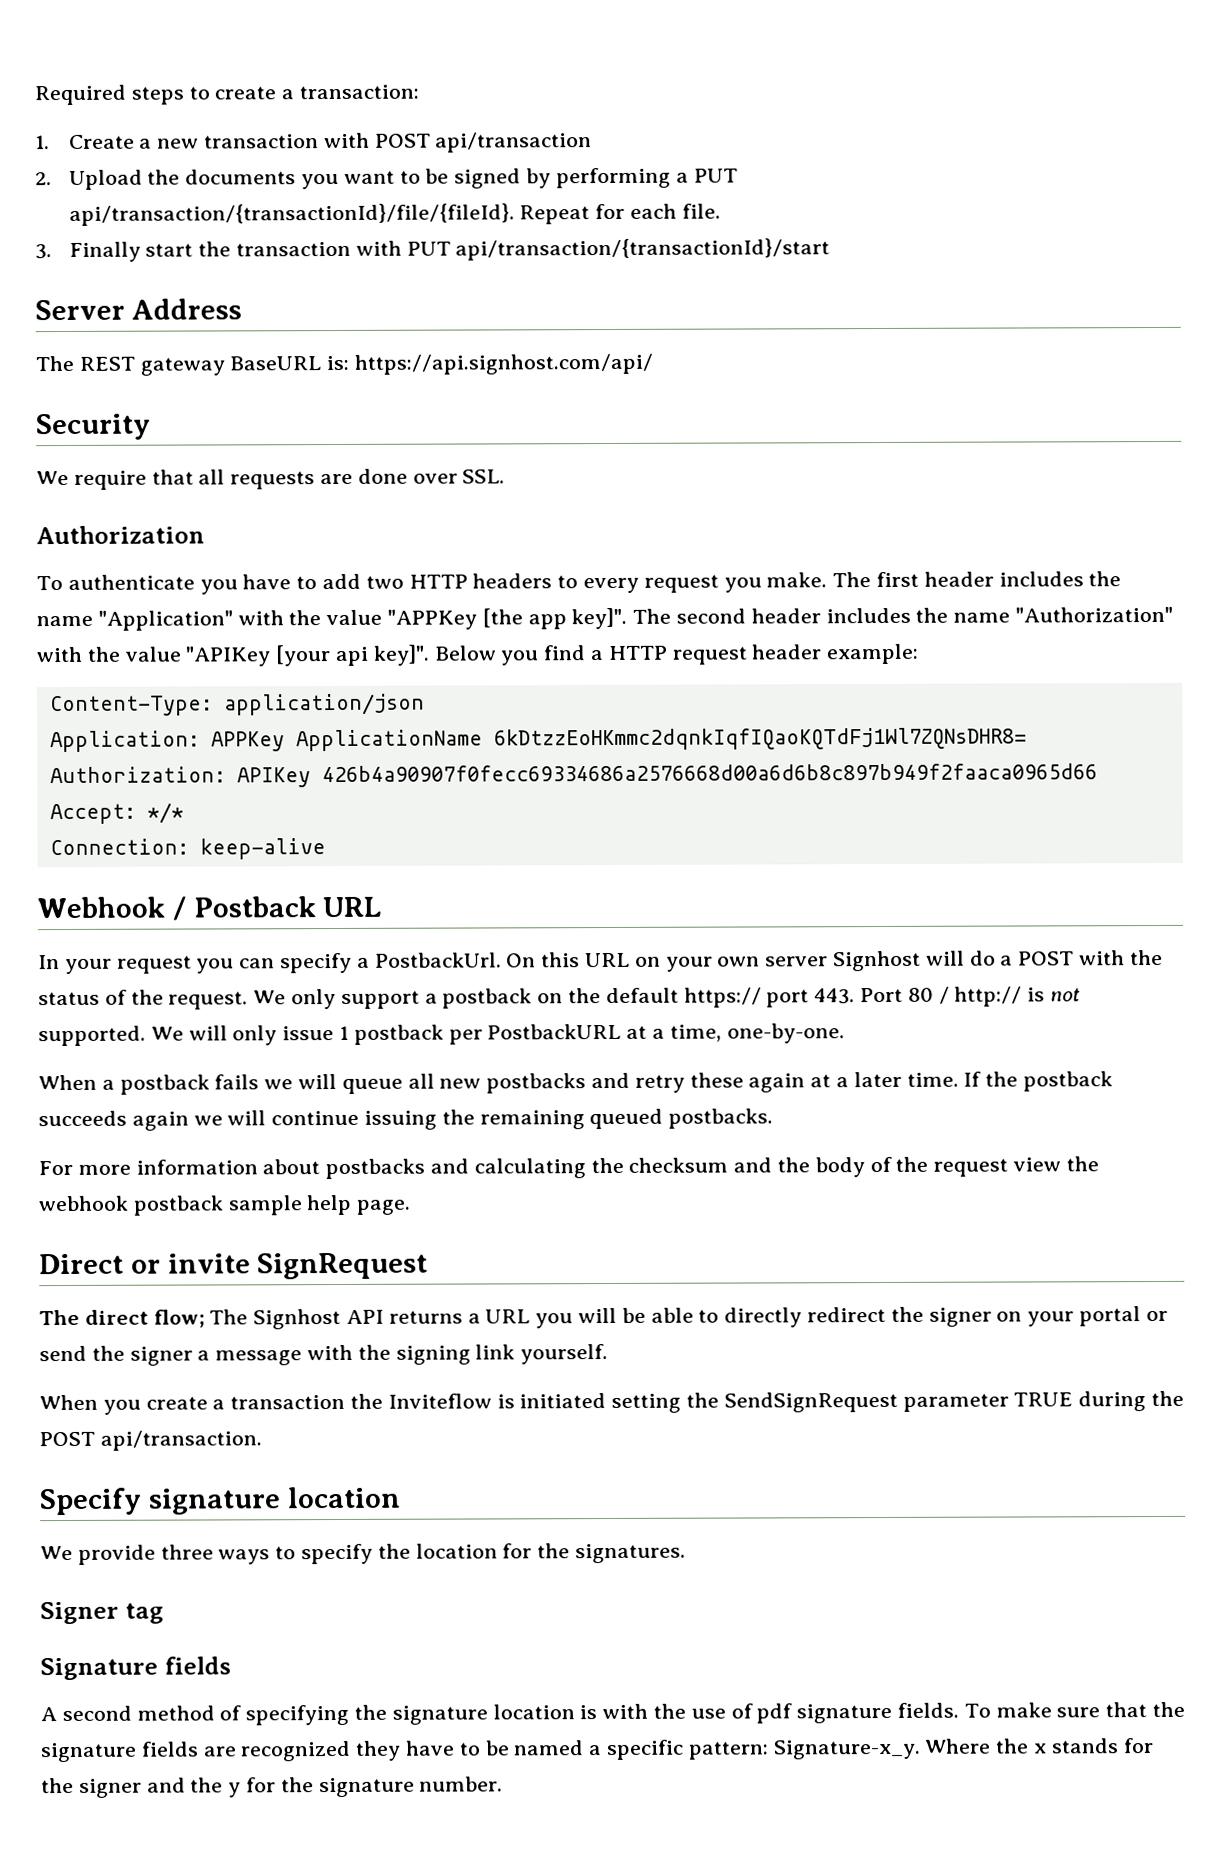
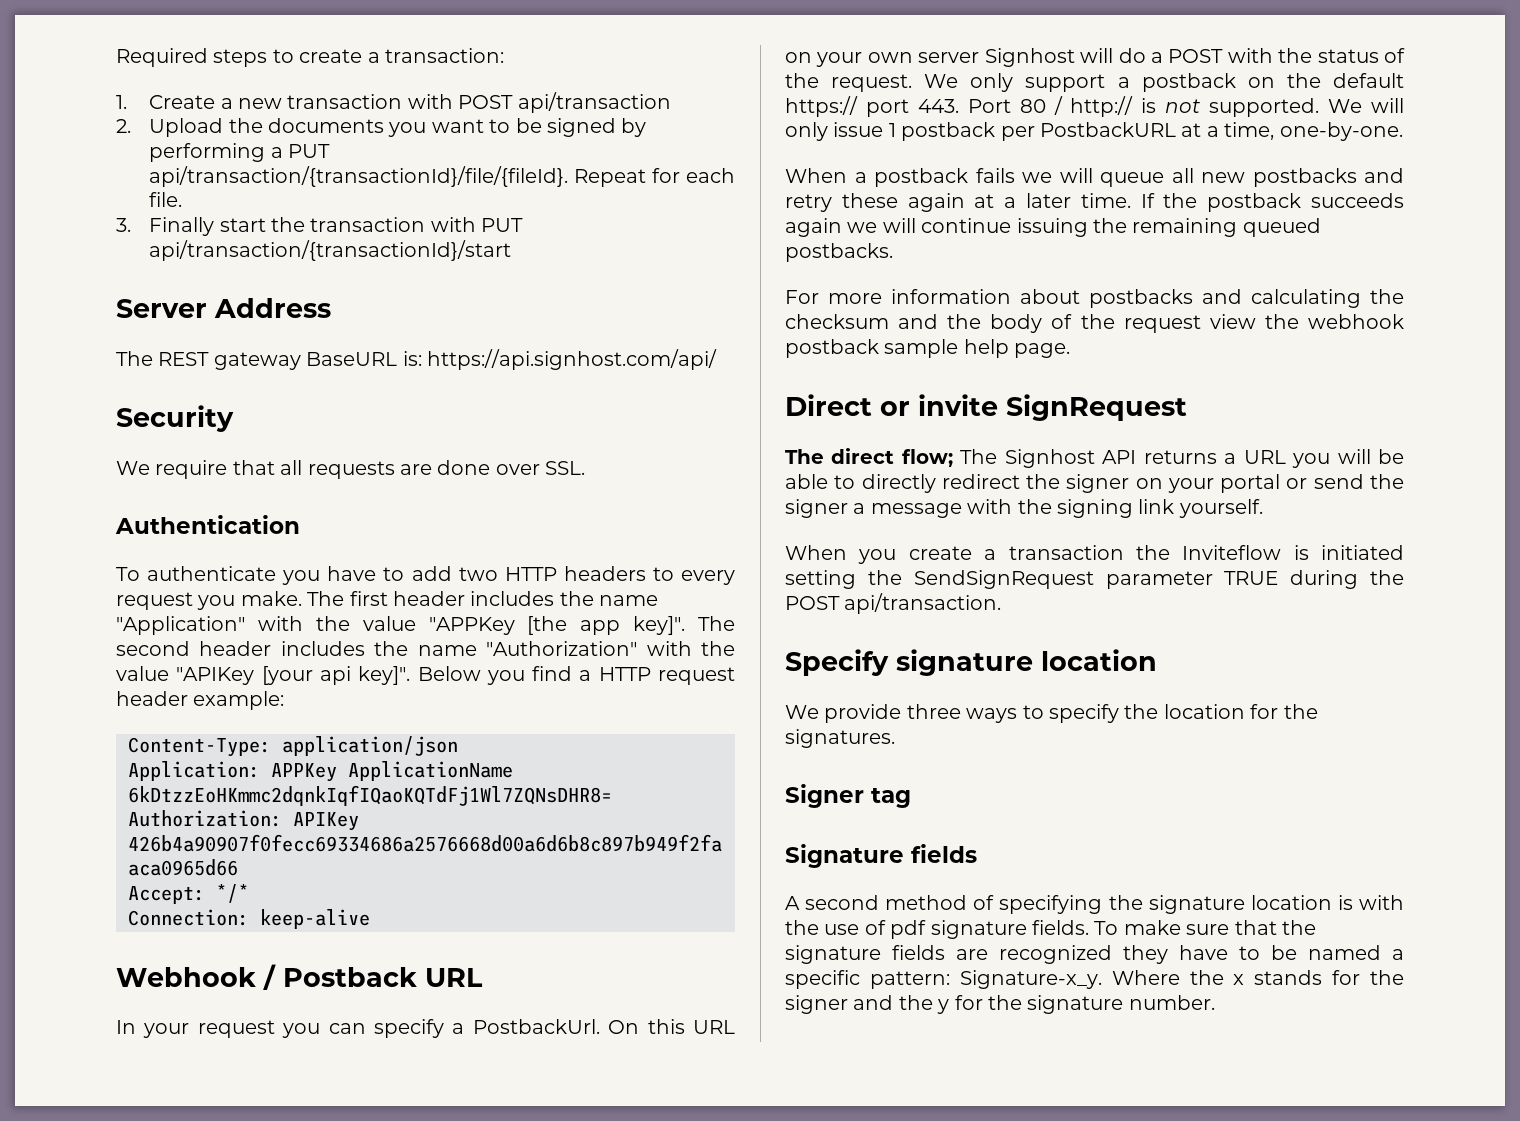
- Authorization
+ Authentication

